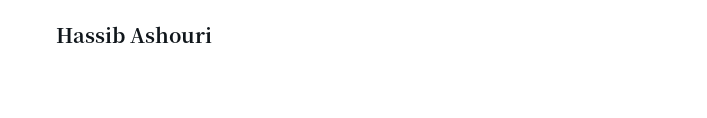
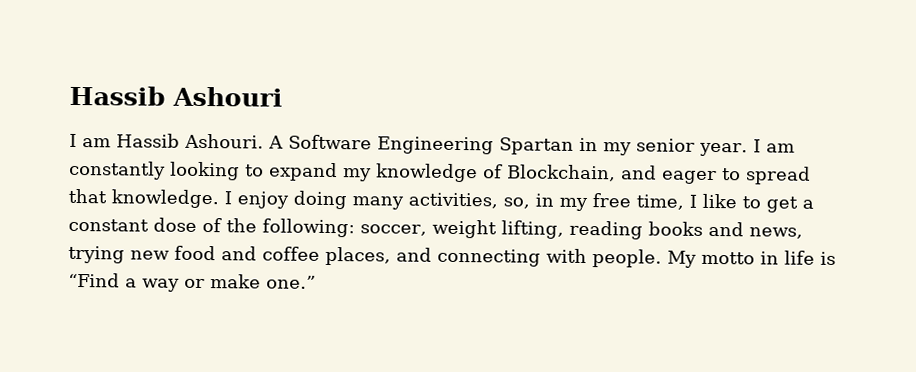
+ I am Hassib Ashouri. A Software Engineering Spartan in my senior year. I am constantly looking to expand my knowledge of Blockchain, and eager to spread that knowledge. I enjoy doing many activities, so, in my free time, I like to get a constant dose of the following: soccer, weight lifting, reading books and news, trying new food and coffee places, and connecting with people. My motto in life is “Find a way or make one.”

